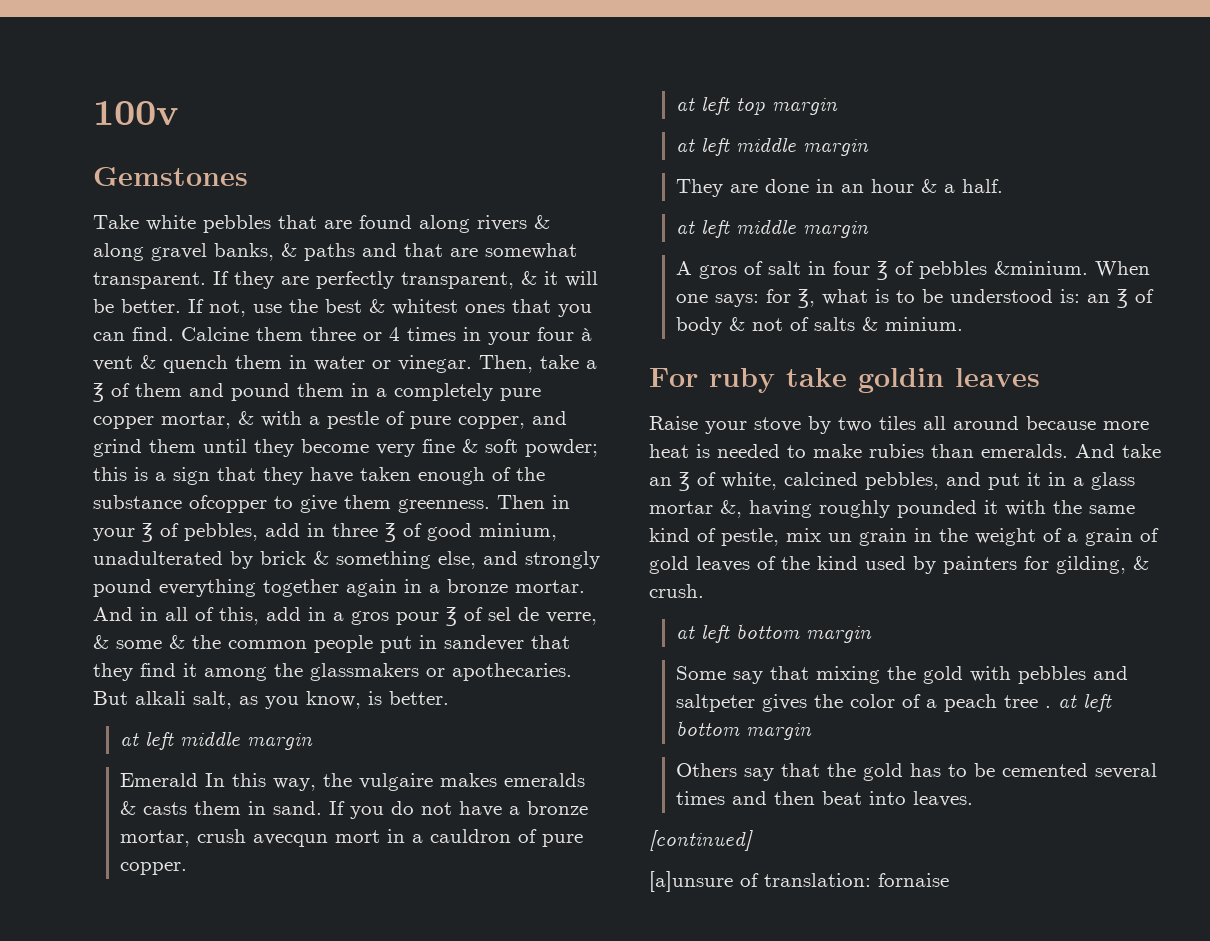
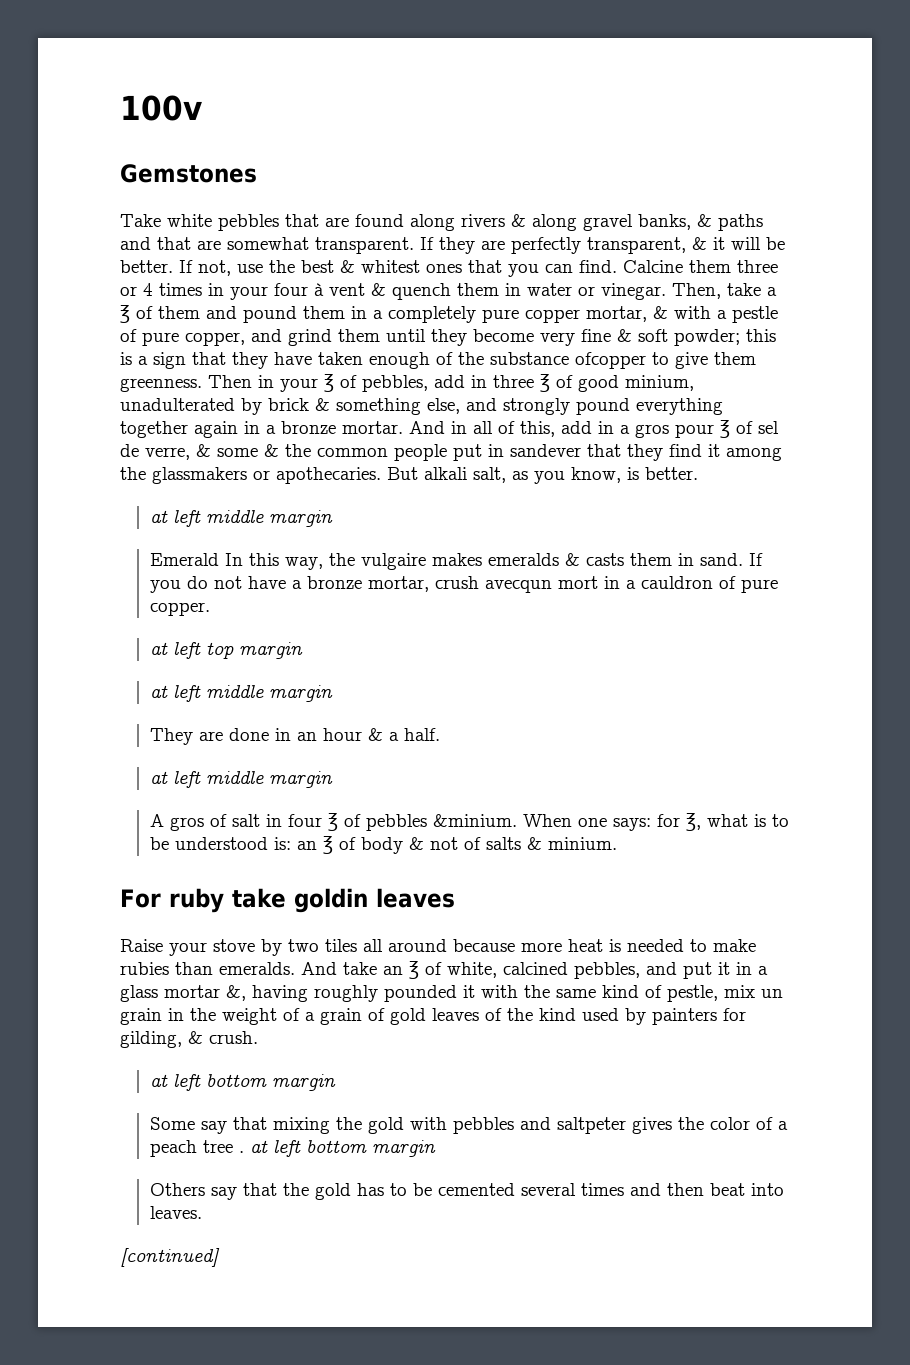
- [a]unsure of translation: fornaise

